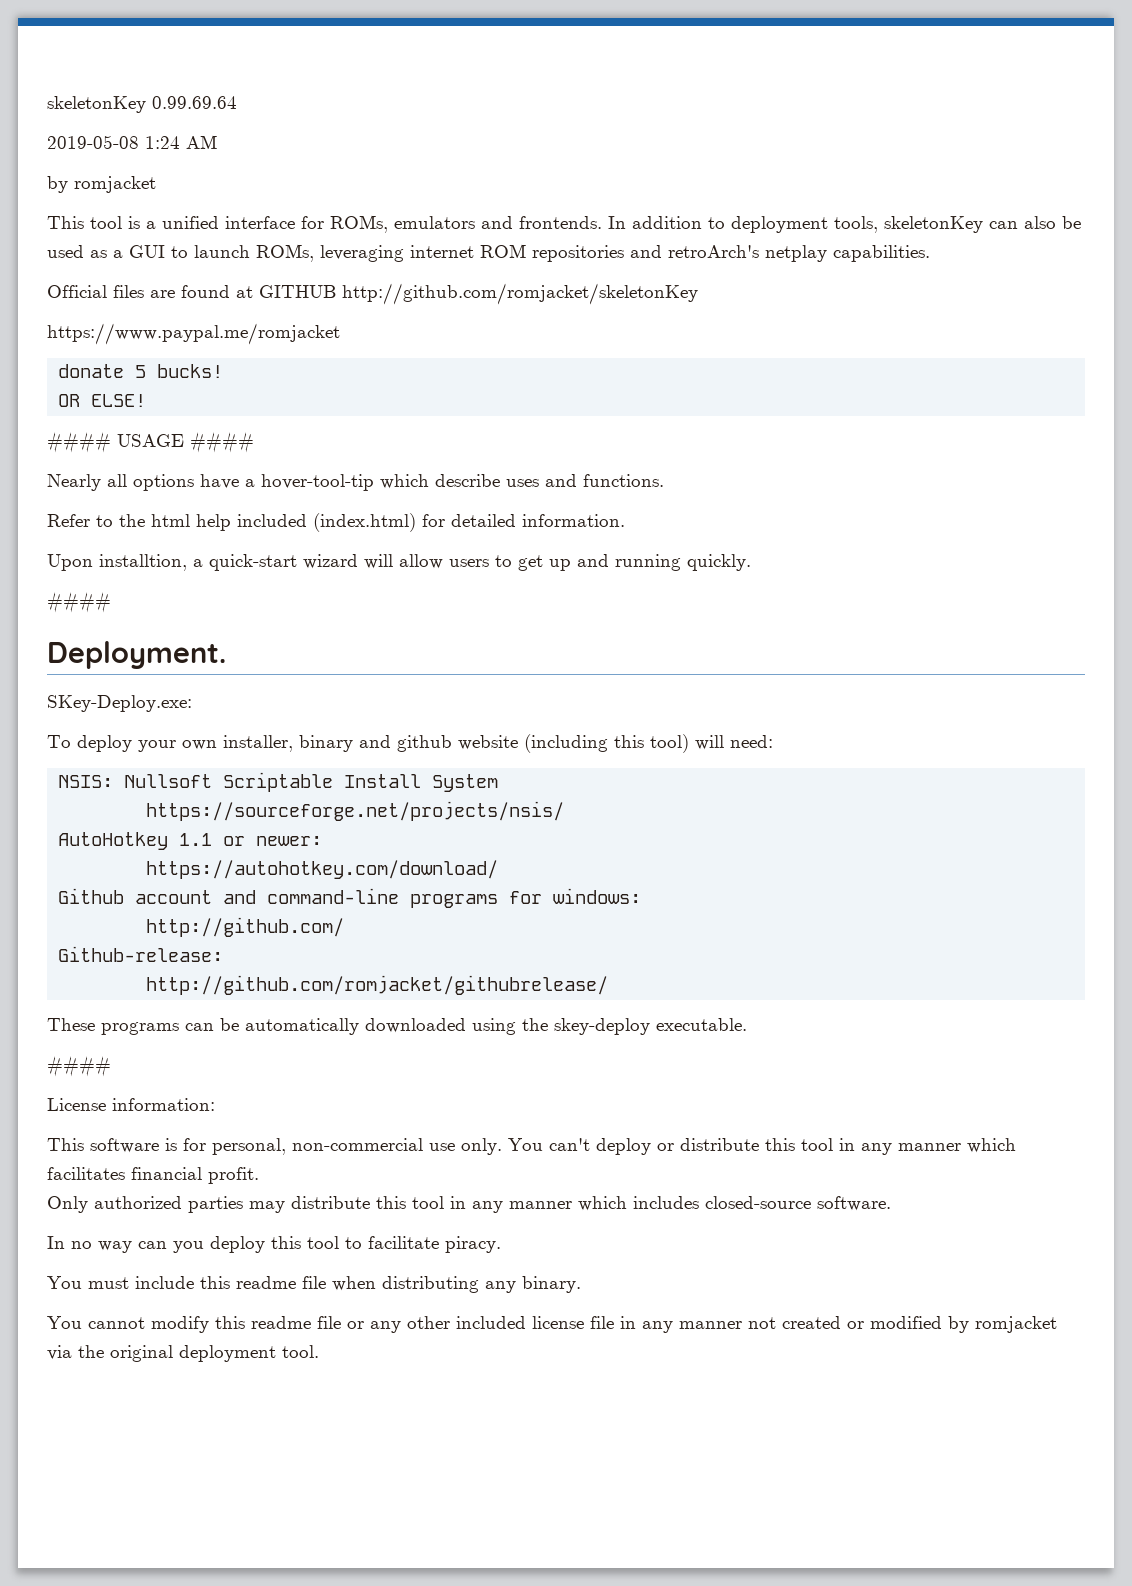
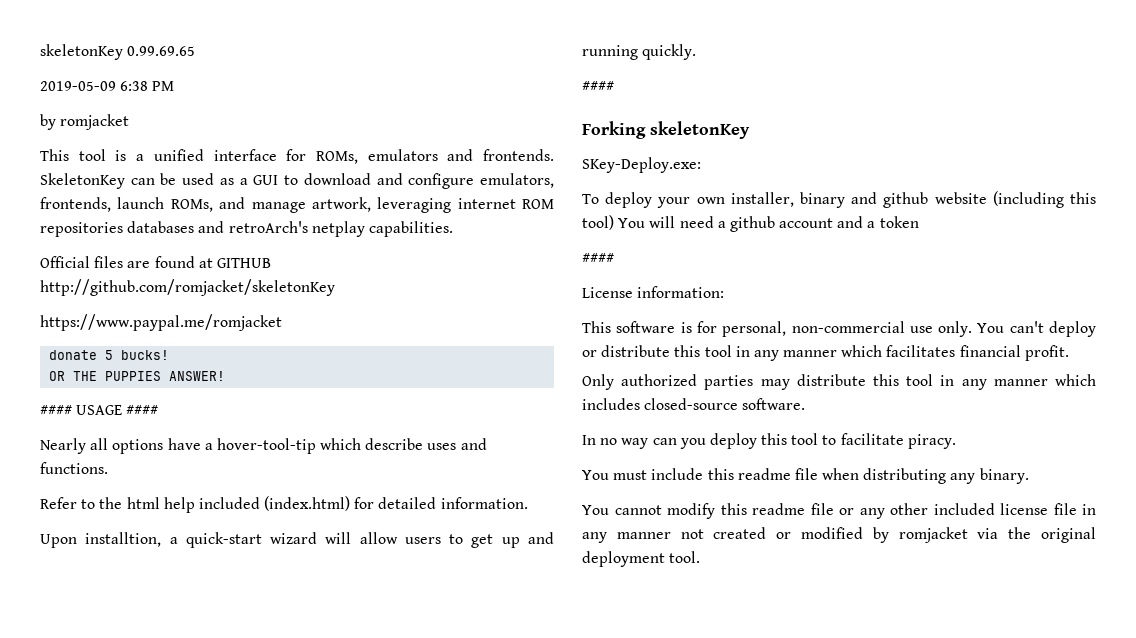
- skeletonKey 0.99.69.64
- 2019-05-08 1:24 AM
+ skeletonKey 0.99.69.65
+ 2019-05-09 6:38 PM
- In addition to deployment tools, skeletonKey can also be used as a GUI to launch ROMs, leveraging internet ROM repositories and retroArch's netplay capabilities.
+ SkeletonKey can be used as a GUI to download and configure emulators, frontends, launch ROMs, and manage artwork, leveraging internet ROM repositories databases and retroArch's netplay capabilities.
- OR ELSE!
+ OR THE PUPPIES ANSWER!
- Deployment.
+ Forking skeletonKey
- To deploy your own installer, binary and github website (including this tool) will need:
- NSIS: Nullsoft Scriptable Install System
- https://sourceforge.net/projects/nsis/
- AutoHotkey 1.1 or newer:
- https://autohotkey.com/download/
- Github account and command-line programs for windows:
- http://github.com/
- Github-release:
- http://github.com/romjacket/githubrelease/
- These programs can be automatically downloaded using the skey-deploy executable.
+ To deploy your own installer, binary and github website (including this tool) You will need a github account and a token

